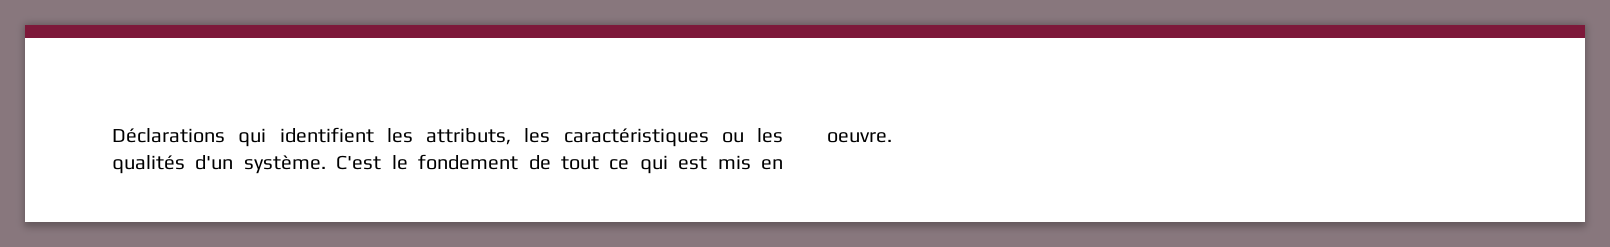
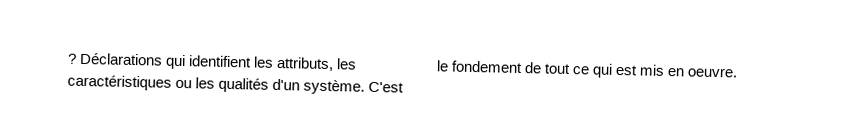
+ ?

